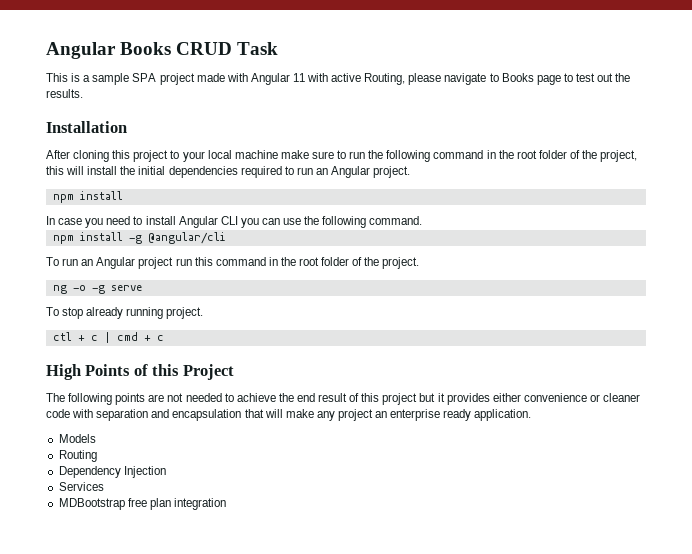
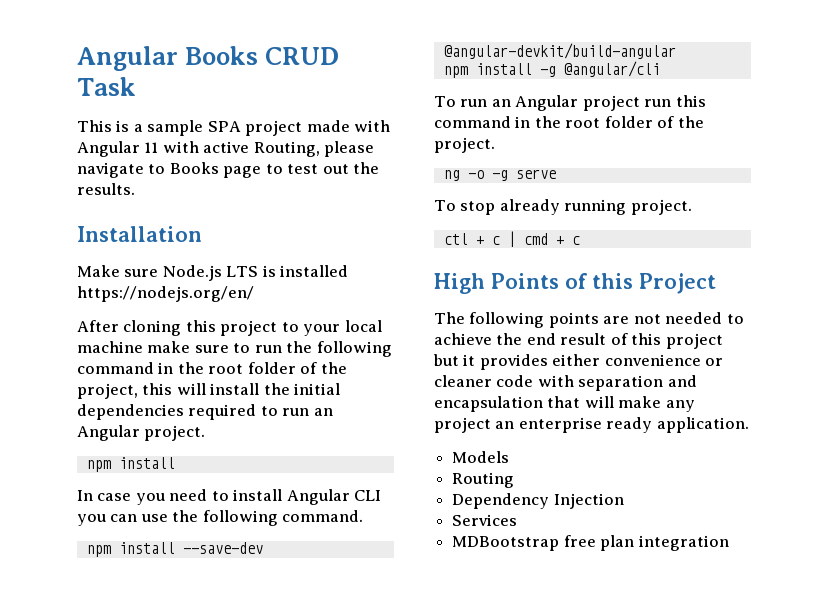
+ Make sure Node.js LTS is installed https://nodejs.org/en/
+ npm install --save-dev @angular-devkit/build-angular

